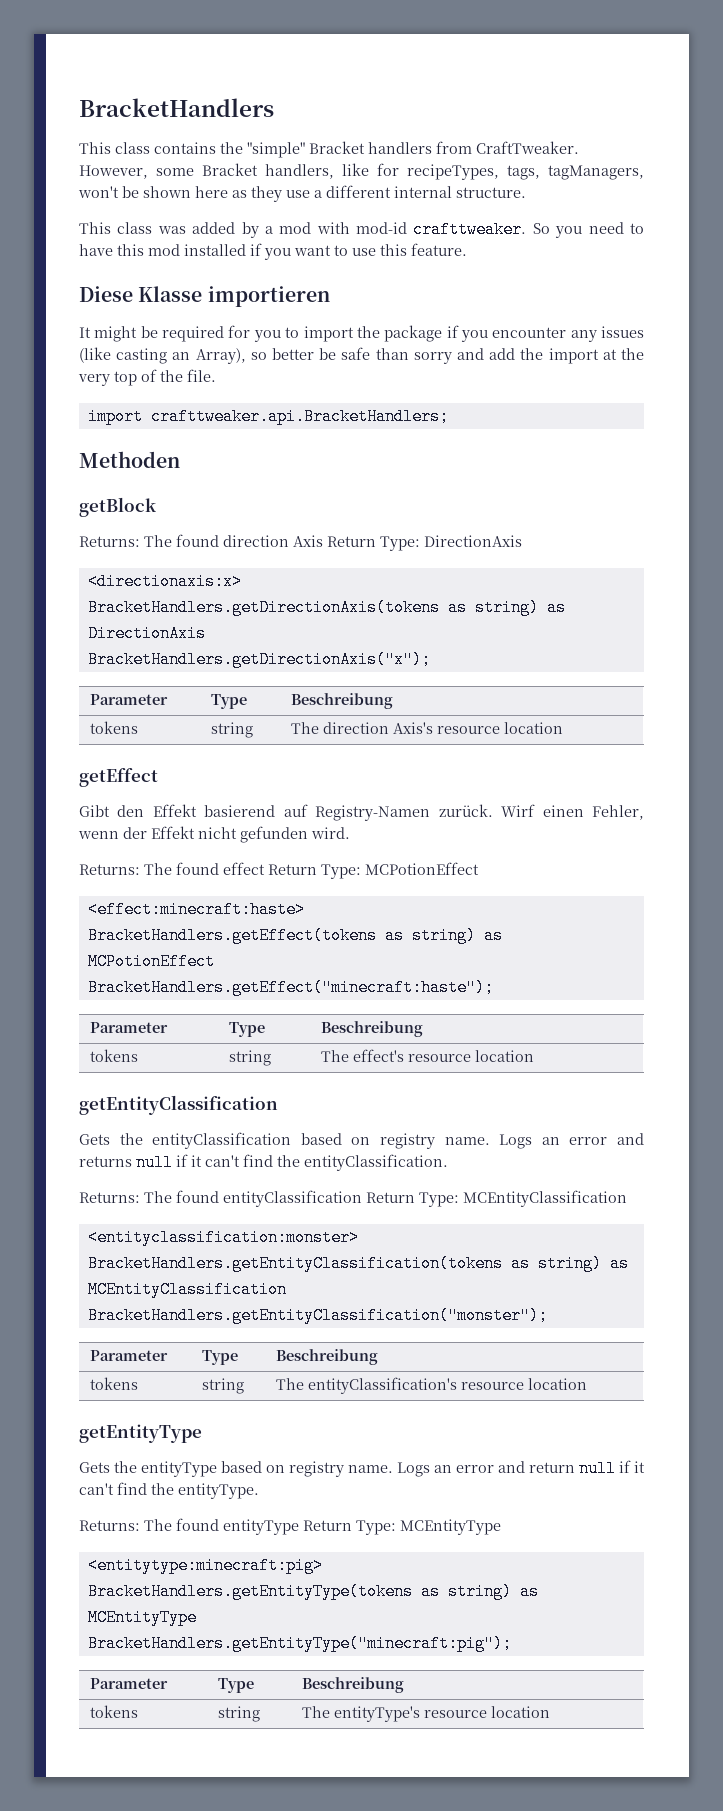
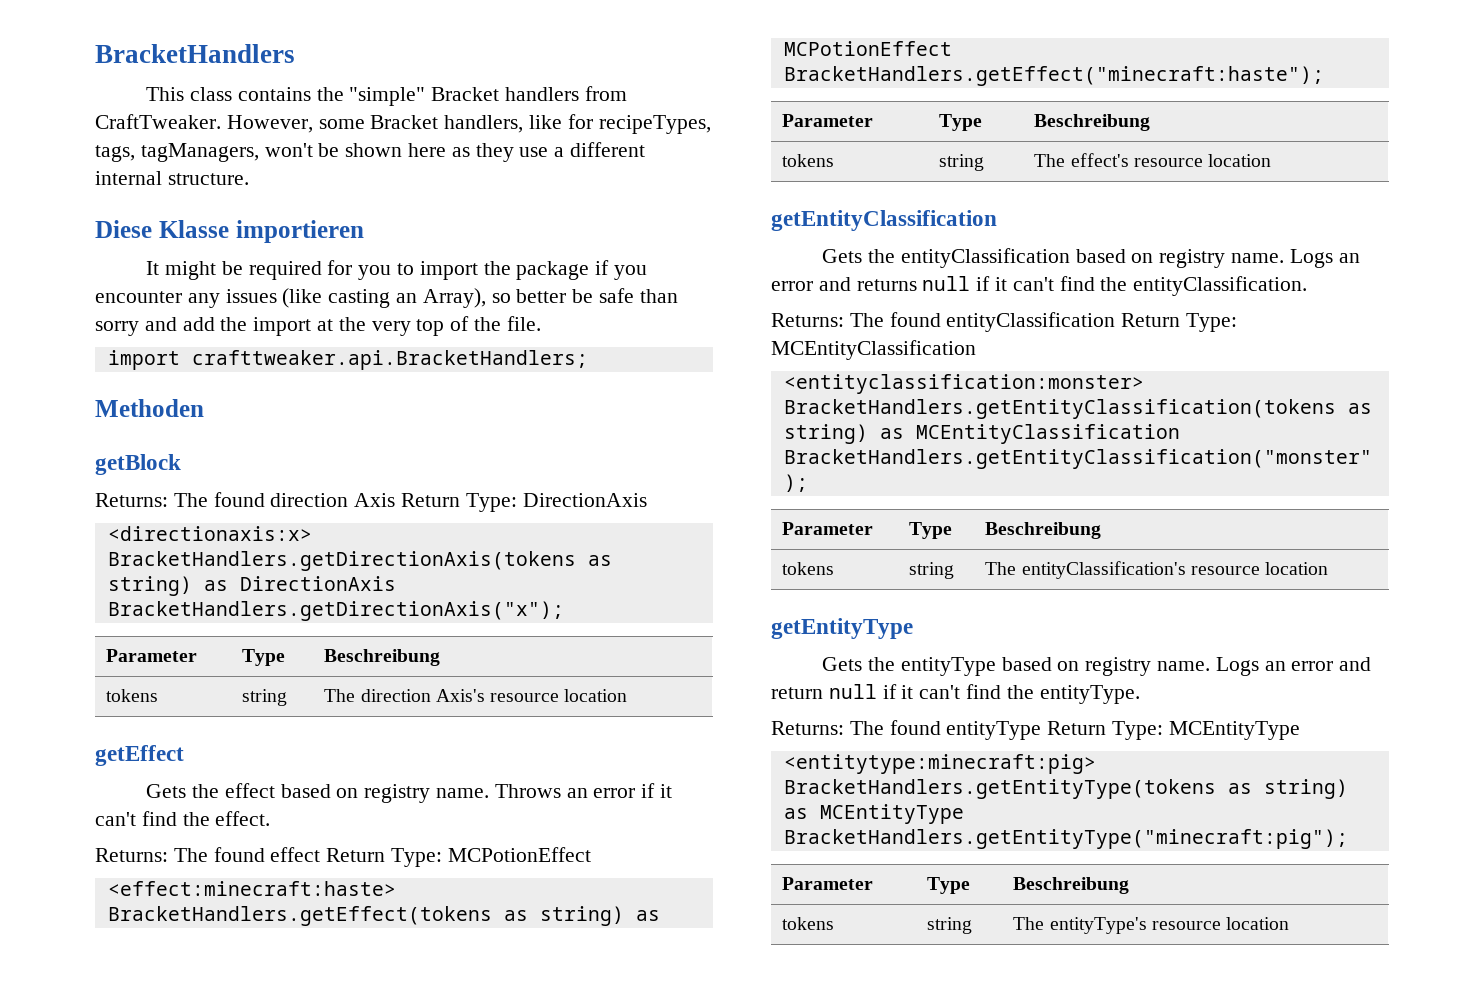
- This class was added by a mod with mod-id crafttweaker. So you need to have this mod installed if you want to use this feature.
- Gibt den Effekt basierend auf Registry-Namen zurück. Wirf einen Fehler, wenn der Effekt nicht gefunden wird.
+ Gets the effect based on registry name. Throws an error if it can't find the effect.

